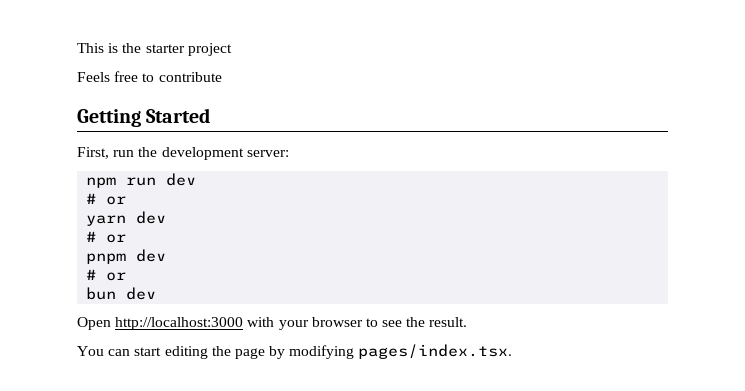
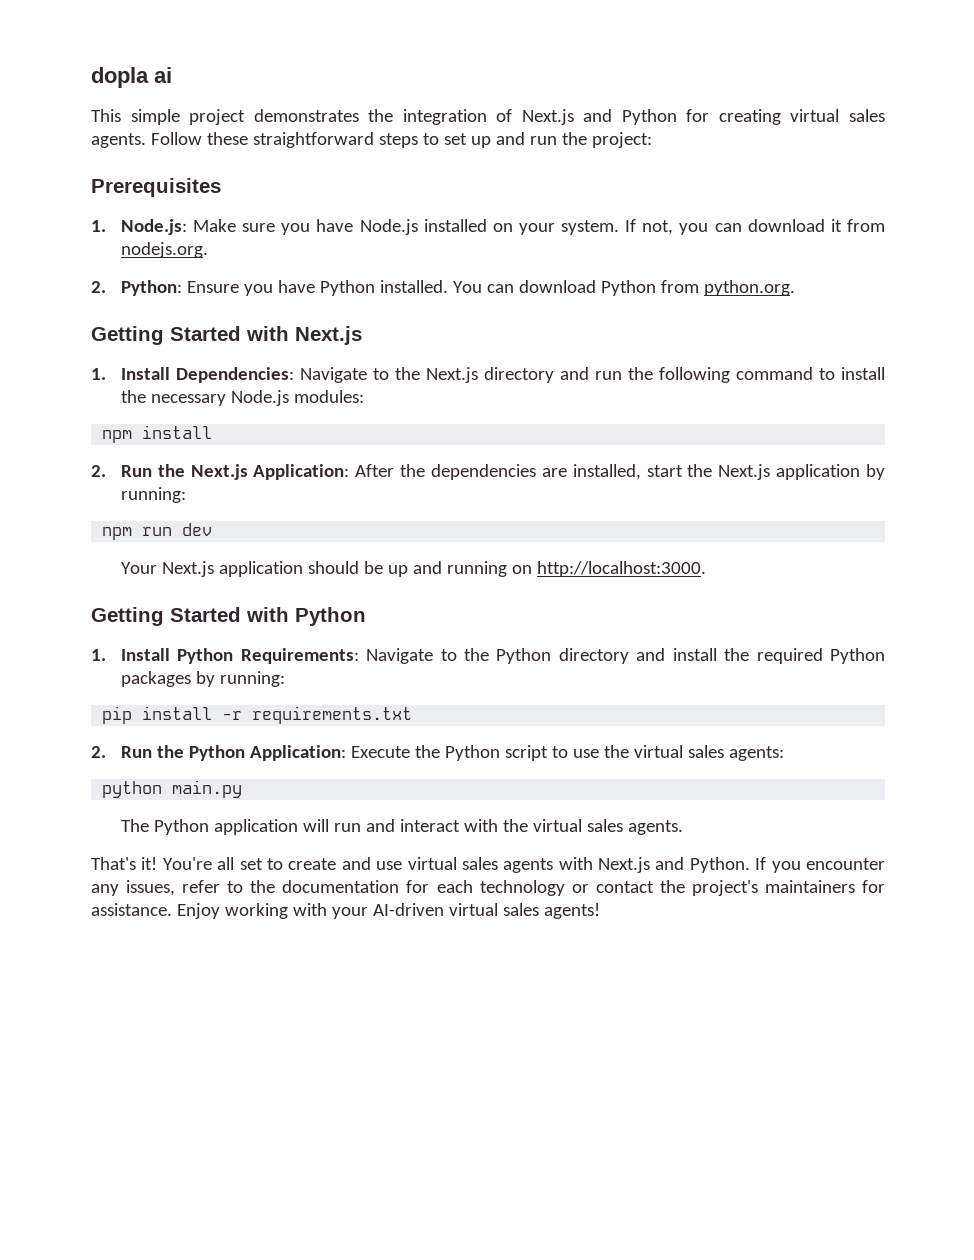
- This is the starter project
- Feels free to contribute
- Getting Started
- First, run the development server:
+ dopla ai
+ This simple project demonstrates the integration of Next.js and Python for creating virtual sales agents. Follow these straightforward steps to set up and run the project:
+ Prerequisites
+ 1. Node.js: Make sure you have Node.js installed on your system. If not, you can download it from nodejs.org.
+ 2. Python: Ensure you have Python installed. You can download Python from python.org.
+ Getting Started with Next.js
+ 1. Install Dependencies: Navigate to the Next.js directory and run the following command to install the necessary Node.js modules:
+ npm install
+ 2. Run the Next.js Application: After the dependencies are installed, start the Next.js application by running:
  npm run dev
- # or
- yarn dev
- # or
- pnpm dev
- # or
- bun dev
- Open http://localhost:3000 with your browser to see the result.
- You can start editing the page by modifying pages/index.tsx.
+ Your Next.js application should be up and running on http://localhost:3000.
+ Getting Started with Python
+ 1. Install Python Requirements: Navigate to the Python directory and install the required Python packages by running:
+ pip install -r requirements.txt
+ 2. Run the Python Application: Execute the Python script to use the virtual sales agents:
+ python main.py
+ The Python application will run and interact with the virtual sales agents.
+ That's it! You're all set to create and use virtual sales agents with Next.js and Python. If you encounter any issues, refer to the documentation for each technology or contact the project's maintainers for assistance. Enjoy working with your AI-driven virtual sales agents!

